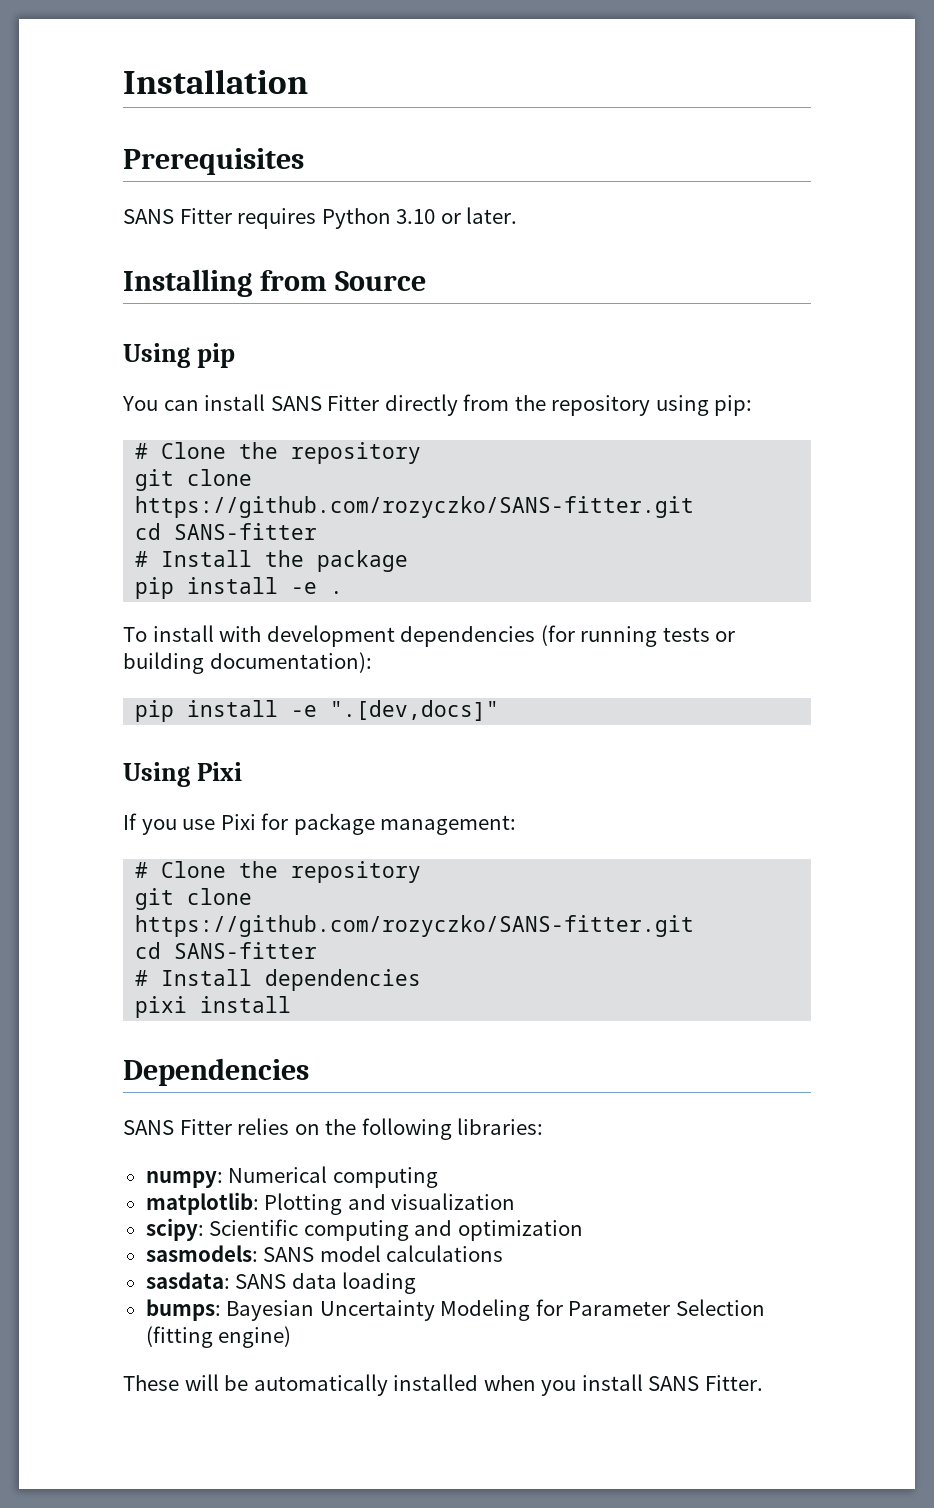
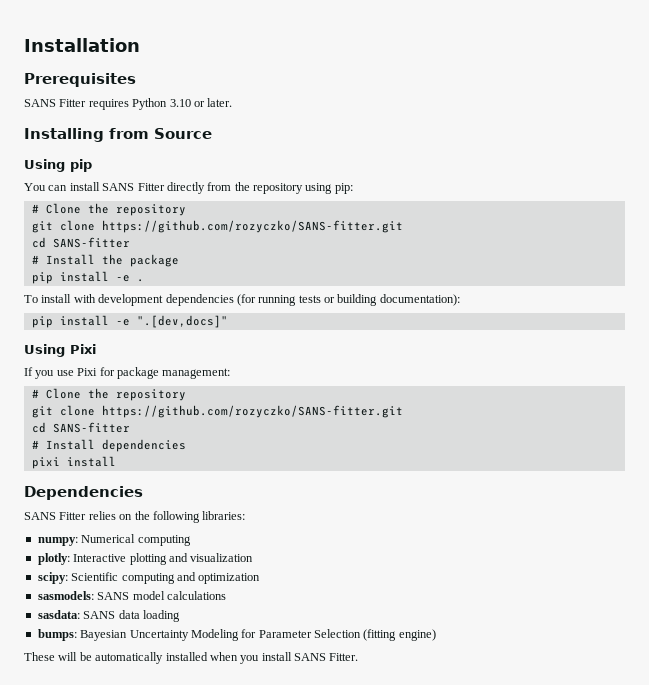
- matplotlib: Plotting and visualization
+ plotly: Interactive plotting and visualization

